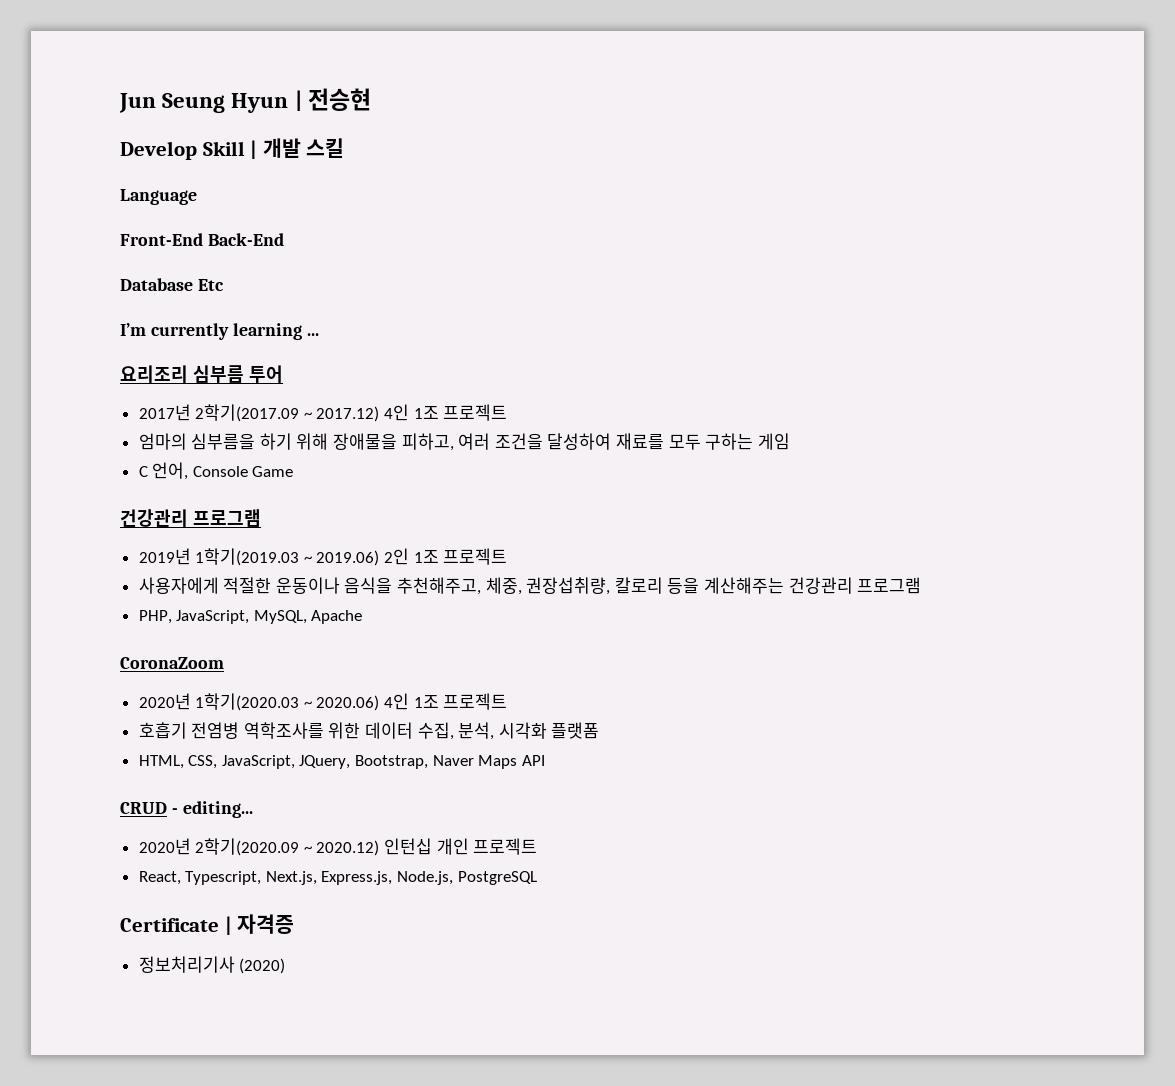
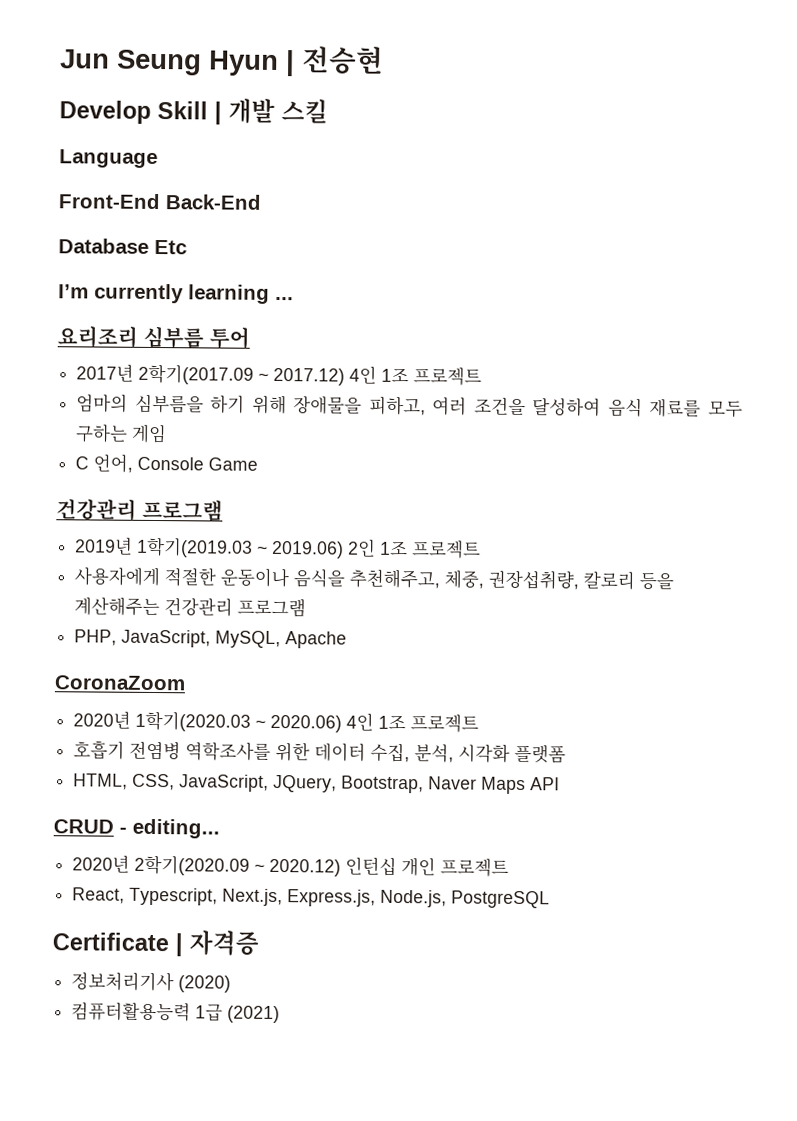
- 엄마의 심부름을 하기 위해 장애물을 피하고, 여러 조건을 달성하여 재료를 모두 구하는 게임
+ 엄마의 심부름을 하기 위해 장애물을 피하고, 여러 조건을 달성하여 음식 재료를 모두 구하는 게임
+ 컴퓨터활용능력 1급 (2021)

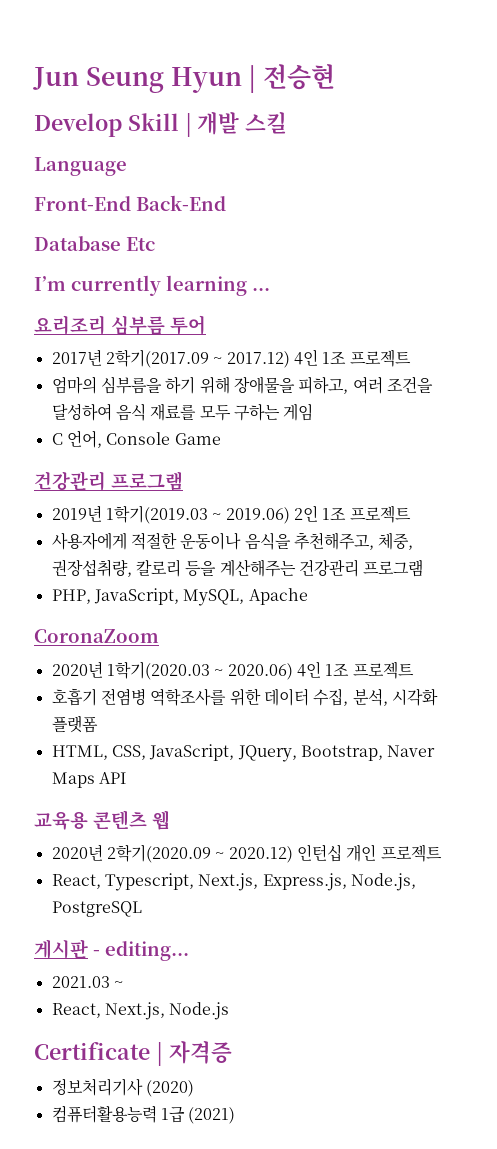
- CRUD - editing...
+ 교육용 콘텐츠 웹
+ 게시판 - editing...
+ 2021.03 ~
+ React, Next.js, Node.js

